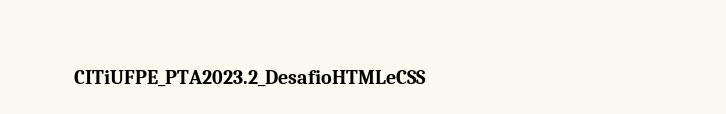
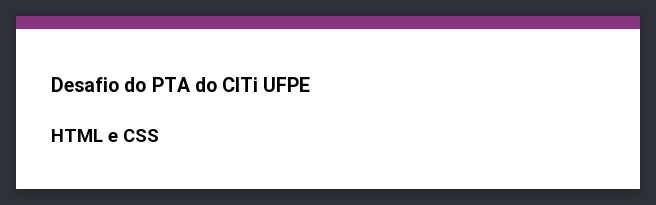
- CITiUFPE_PTA2023.2_DesafioHTMLeCSS
+ Desafio do PTA do CITi UFPE
+ HTML e CSS

